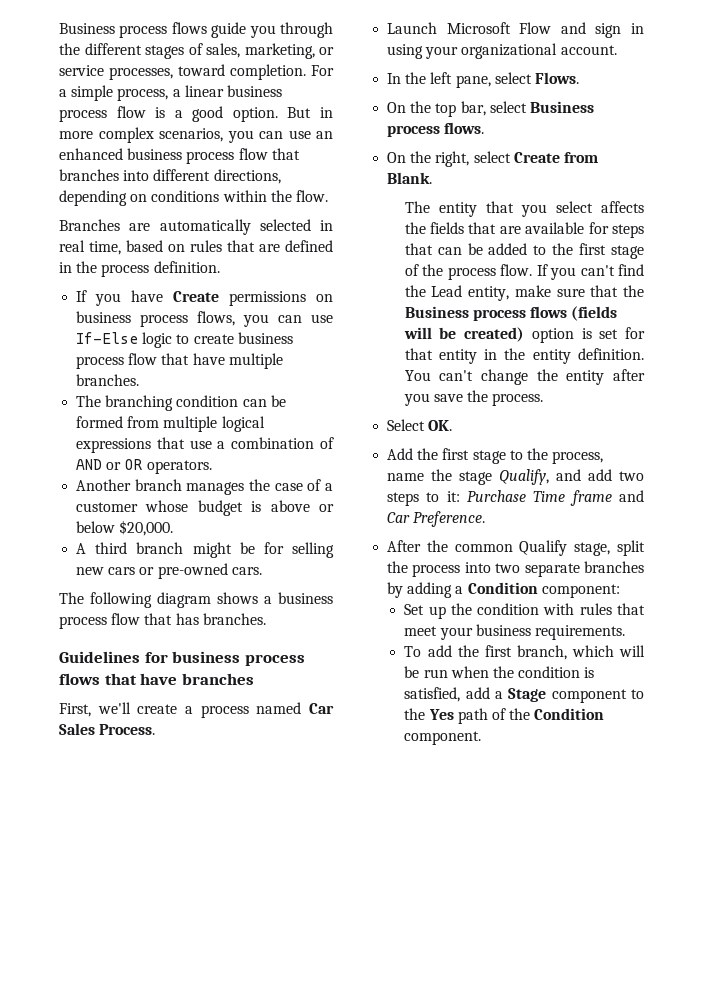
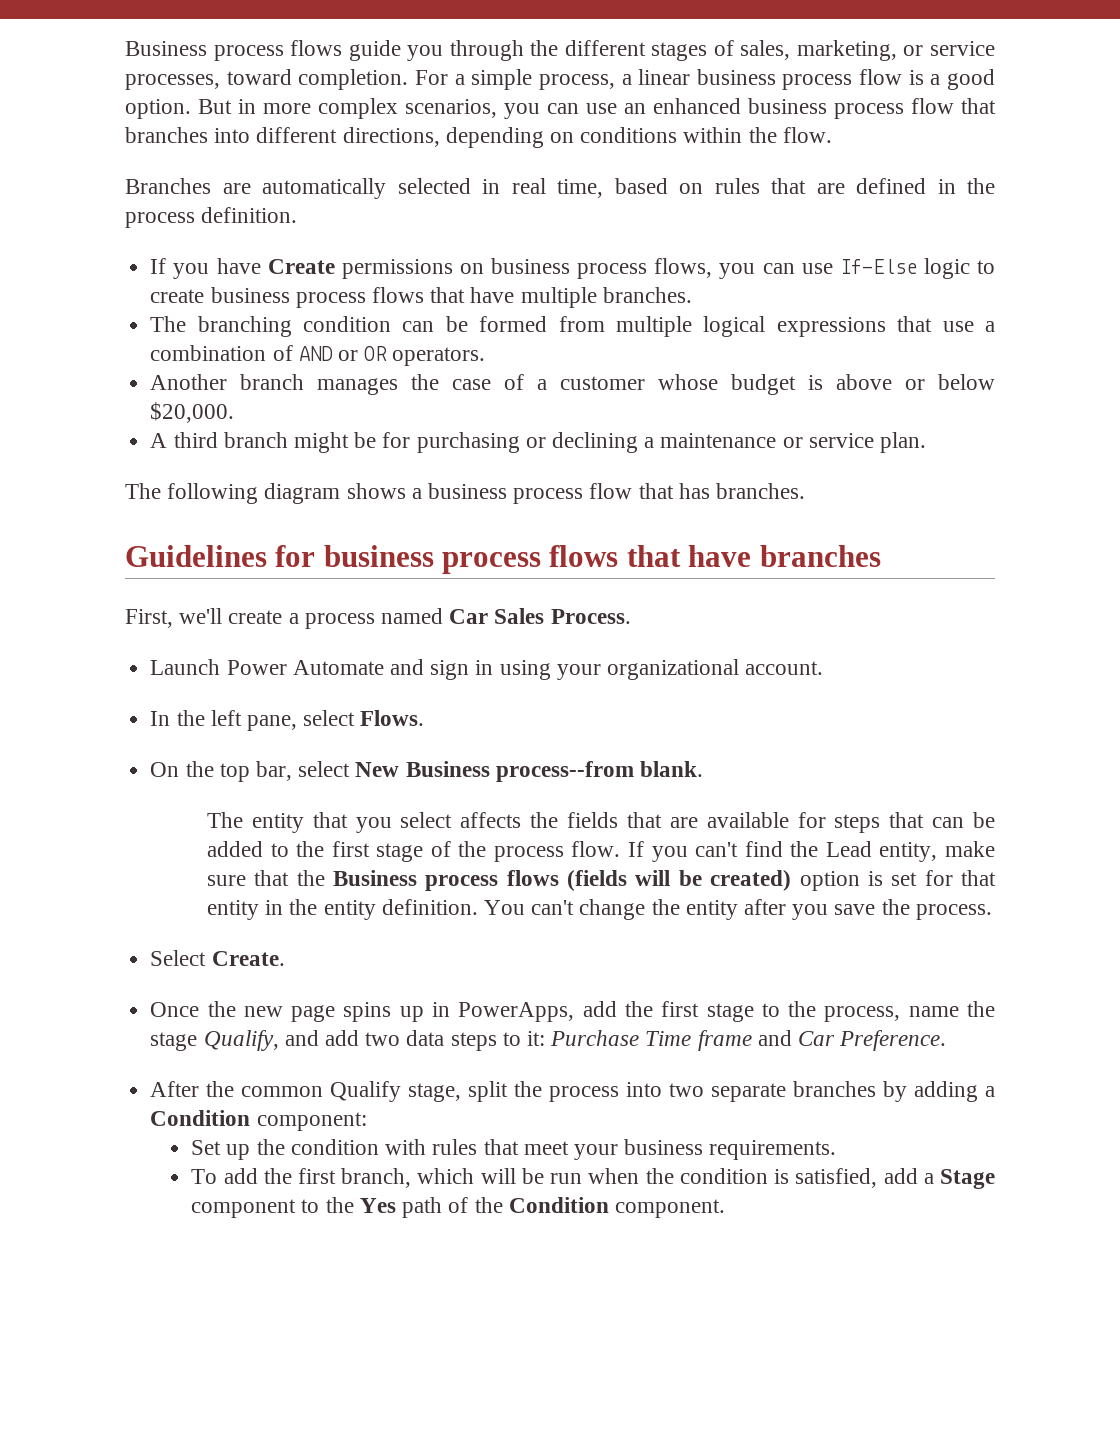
- If you have Create permissions on business process flows, you can use If-Else logic to create business process flow that have multiple branches.
+ If you have Create permissions on business process flows, you can use If-Else logic to create business process flows that have multiple branches.
- A third branch might be for selling new cars or pre-owned cars.
+ A third branch might be for purchasing or declining a maintenance or service plan.
- Launch Microsoft Flow and sign in using your organizational account.
+ Launch Power Automate and sign in using your organizational account.
- On the top bar, select Business process flows.
- On the right, select Create from Blank.
+ On the top bar, select New Business process--from blank.
- Select OK.
- Add the first stage to the process, name the stage Qualify, and add two steps to it: Purchase Time frame and Car Preference.
+ Select Create.
+ Once the new page spins up in PowerApps, add the first stage to the process, name the stage Qualify, and add two data steps to it: Purchase Time frame and Car Preference.

